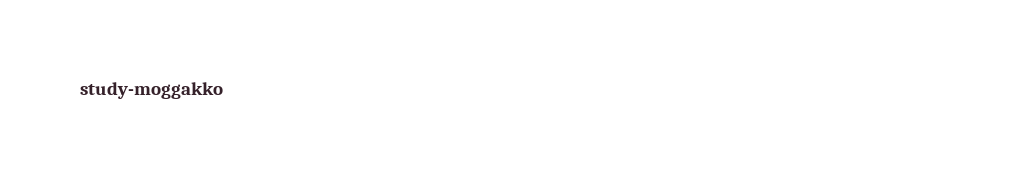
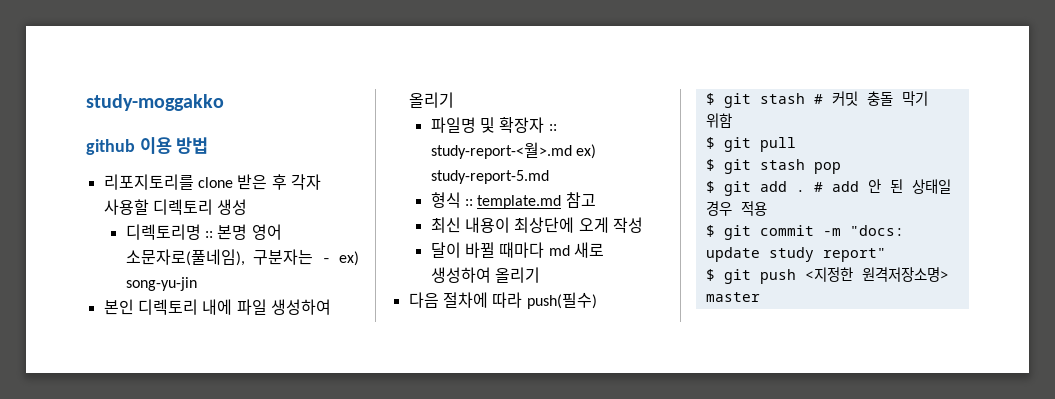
+ github 이용 방법
+ 리포지토리를 clone 받은 후 각자 사용할 디렉토리 생성
+ 디렉토리명 :: 본명 영어 소문자로(풀네임), 구분자는 - ex) song-yu-jin
+ 본인 디렉토리 내에 파일 생성하여 올리기
+ 파일명 및 확장자 :: study-report-<월>.md ex) study-report-5.md
+ 형식 :: template.md 참고
+ 최신 내용이 최상단에 오게 작성
+ 달이 바뀔 때마다 md 새로 생성하여 올리기
+ 다음 절차에 따라 push(필수)
+ $ git stash # 커밋 충돌 막기 위함
+ $ git pull
+ $ git stash pop
+ $ git add . # add 안 된 상태일 경우 적용
+ $ git commit -m "docs: update study report"
+ $ git push <지정한 원격저장소명> master

